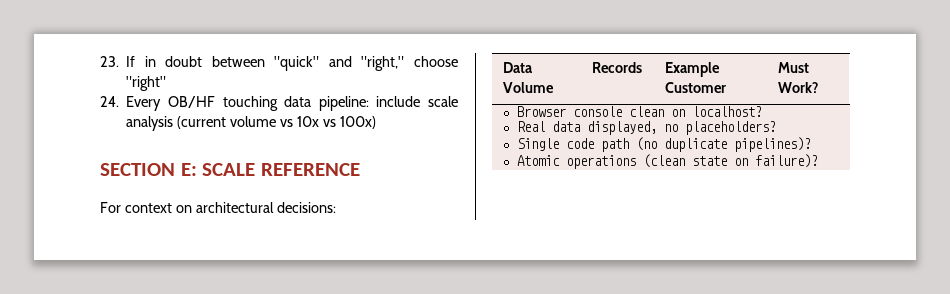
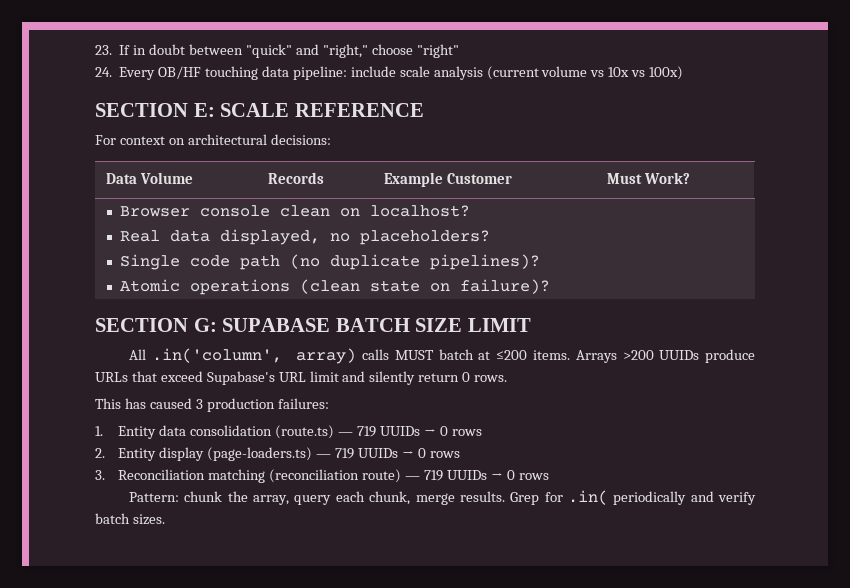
+ SECTION G: SUPABASE BATCH SIZE LIMIT
+ All .in('column', array) calls MUST batch at ≤200 items. Arrays >200 UUIDs produce URLs that exceed Supabase's URL limit and silently return 0 rows.
+ This has caused 3 production failures:
+ 1. Entity data consolidation (route.ts) — 719 UUIDs → 0 rows
+ 2. Entity display (page-loaders.ts) — 719 UUIDs → 0 rows
+ 3. Reconciliation matching (reconciliation route) — 719 UUIDs → 0 rows
+ Pattern: chunk the array, query each chunk, merge results. Grep for .in( periodically and verify batch sizes.

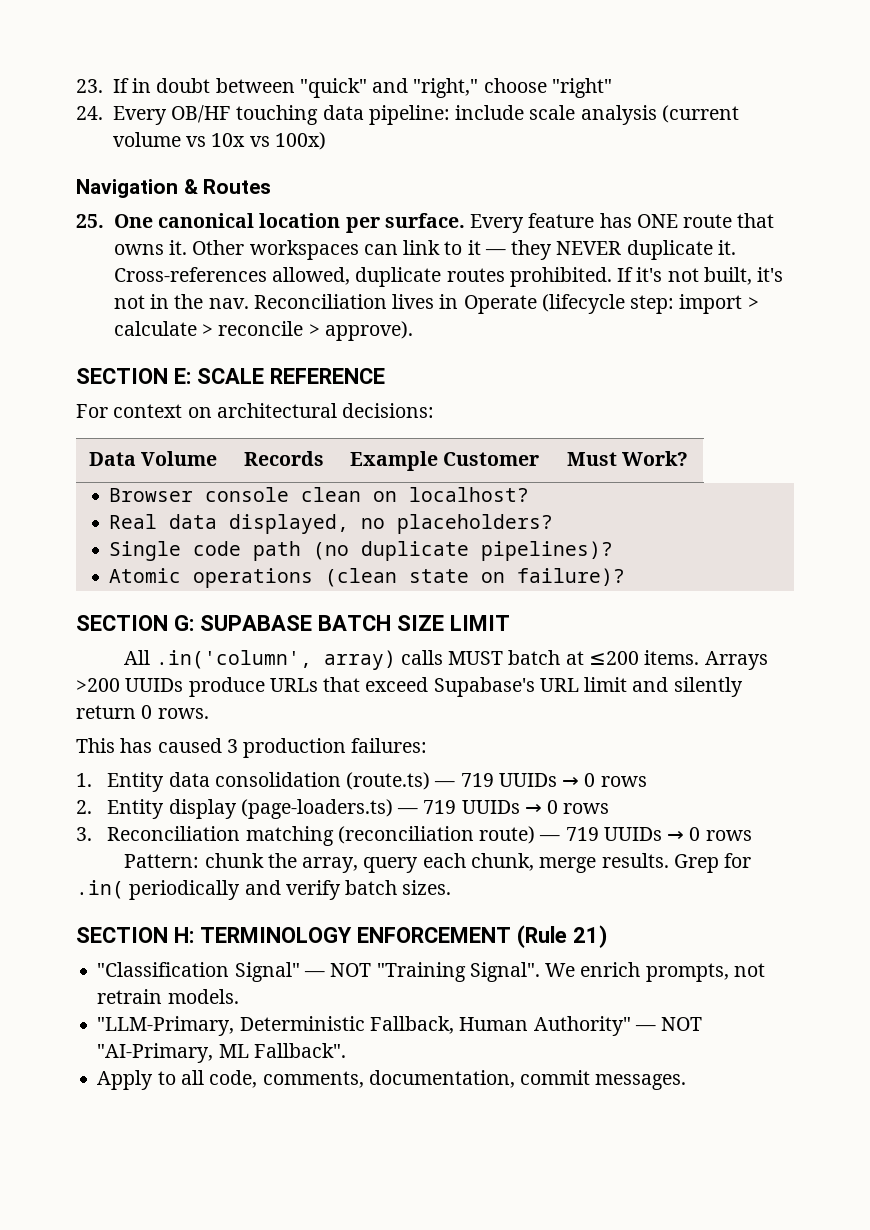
+ Navigation & Routes
+ 25. One canonical location per surface. Every feature has ONE route that owns it. Other workspaces can link to it — they NEVER duplicate it. Cross-references allowed, duplicate routes prohibited. If it's not built, it's not in the nav. Reconciliation lives in Operate (lifecycle step: import > calculate > reconcile > approve).
+ SECTION H: TERMINOLOGY ENFORCEMENT (Rule 21)
+ "Classification Signal" — NOT "Training Signal". We enrich prompts, not retrain models.
+ "LLM-Primary, Deterministic Fallback, Human Authority" — NOT "AI-Primary, ML Fallback".
+ Apply to all code, comments, documentation, commit messages.

